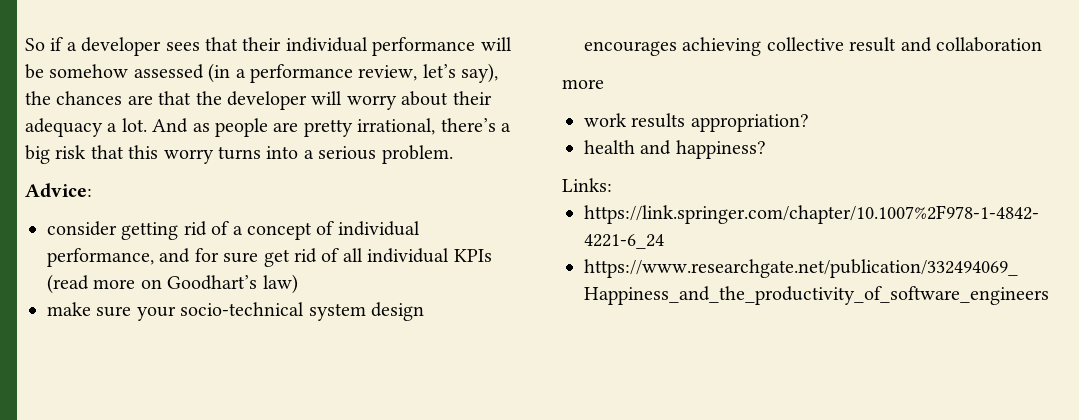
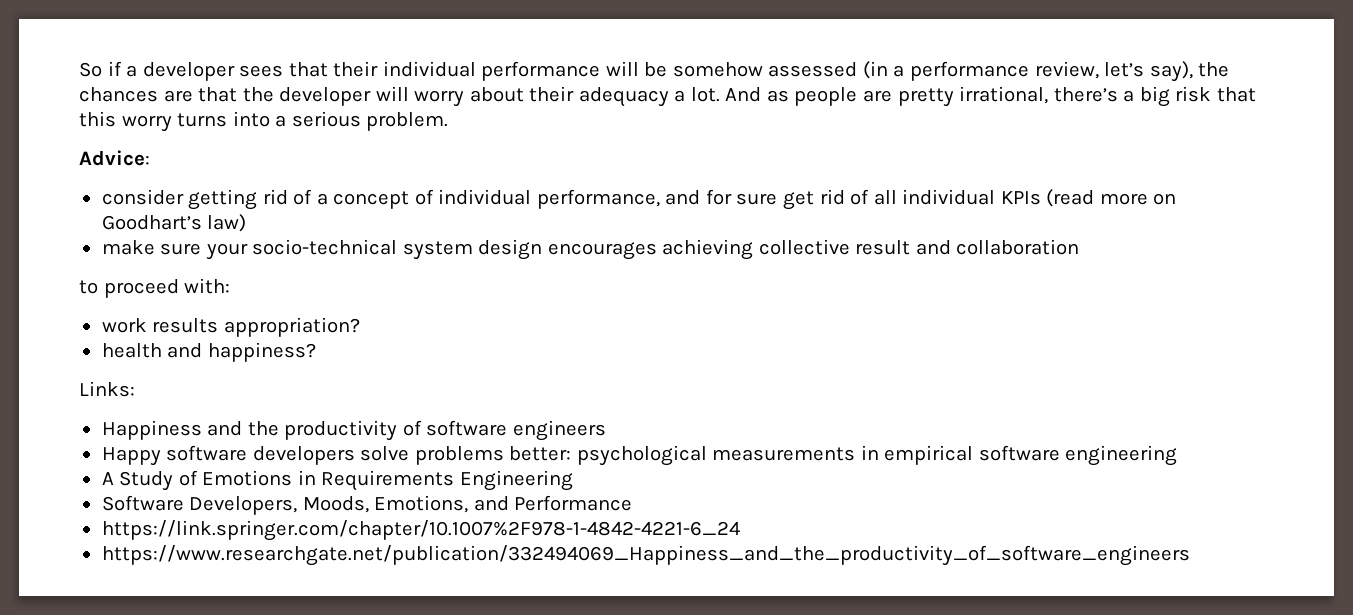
  make sure your socio-technical system design encourages achieving collective result and collaboration
- more
+ to proceed with:
+ Happiness and the productivity of software engineers
+ Happy software developers solve problems better: psychological measurements in empirical software engineering
+ A Study of Emotions in Requirements Engineering
+ Software Developers, Moods, Emotions, and Performance

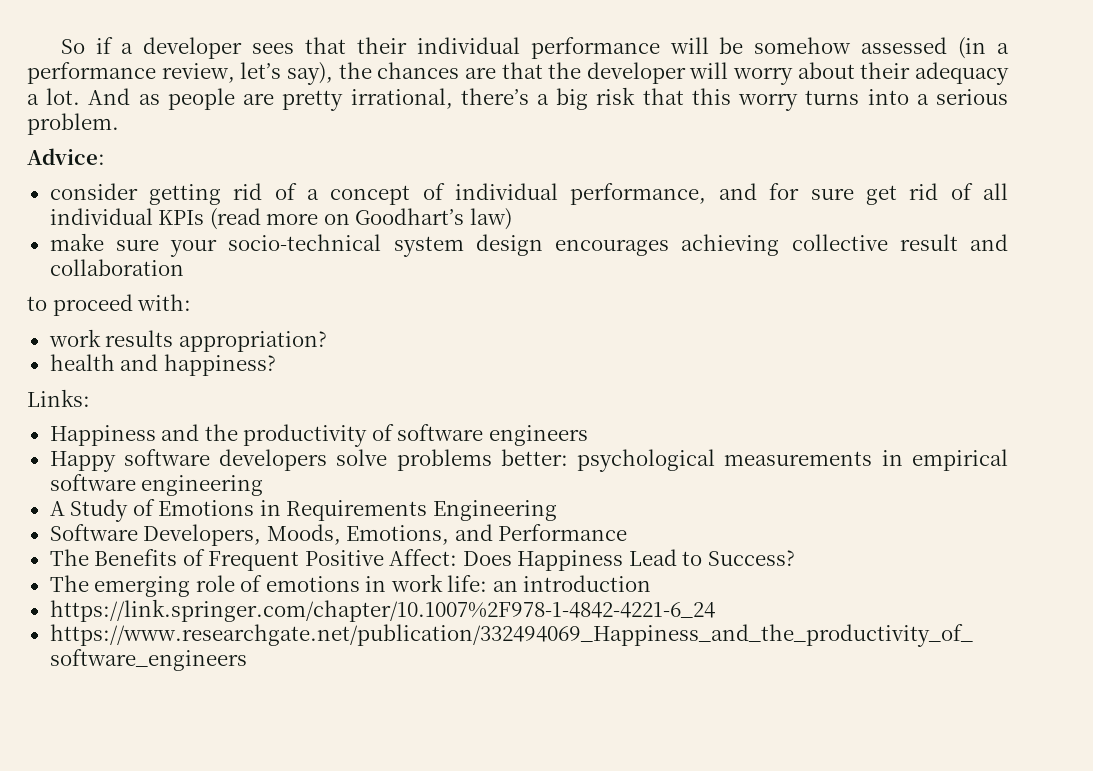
+ The Benefits of Frequent Positive Affect: Does Happiness Lead to Success?
+ The emerging role of emotions in work life: an introduction

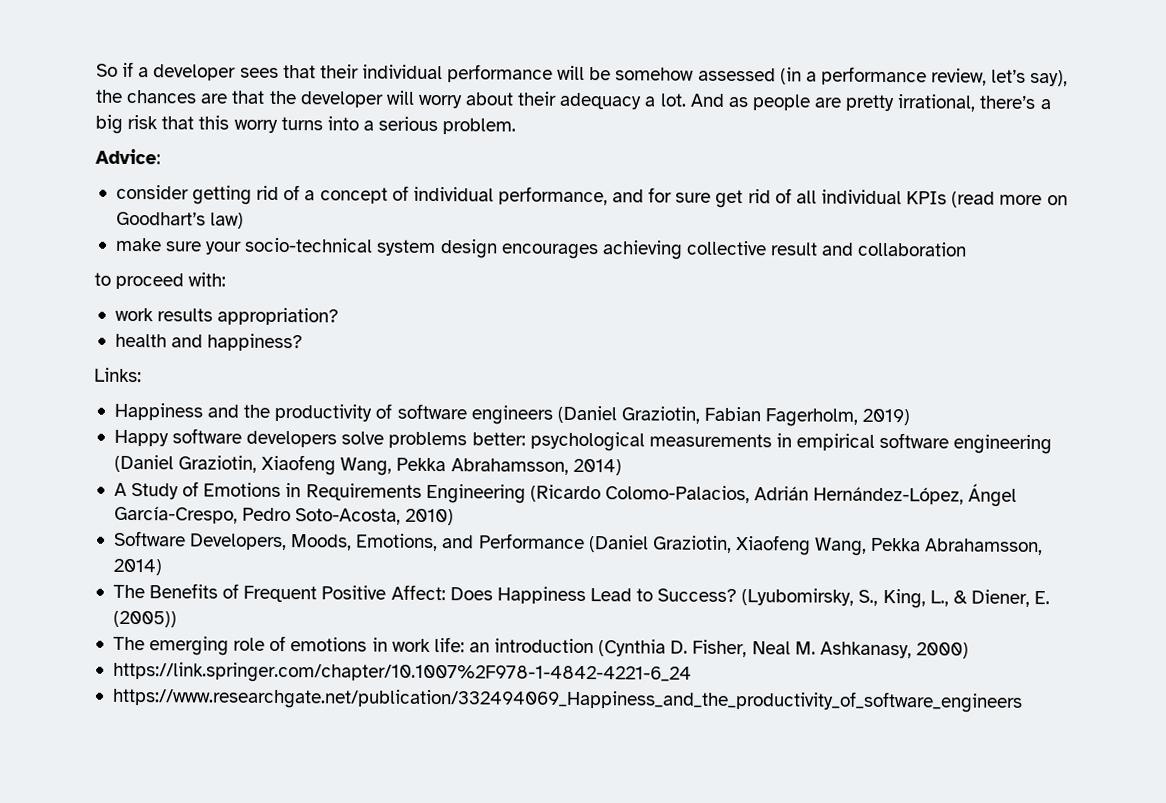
- Happiness and the productivity of software engineers
+ Happiness and the productivity of software engineers (Daniel Graziotin, Fabian Fagerholm, 2019)
- Happy software developers solve problems better: psychological measurements in empirical software engineering
+ Happy software developers solve problems better: psychological measurements in empirical software engineering (Daniel Graziotin, Xiaofeng Wang, Pekka Abrahamsson, 2014)
- A Study of Emotions in Requirements Engineering
+ A Study of Emotions in Requirements Engineering (Ricardo Colomo-Palacios, Adrián Hernández-López, Ángel García-Crespo, Pedro Soto-Acosta, 2010)
- Software Developers, Moods, Emotions, and Performance
+ Software Developers, Moods, Emotions, and Performance (Daniel Graziotin, Xiaofeng Wang, Pekka Abrahamsson, 2014)
+ (Lyubomirsky, S., King, L., & Diener, E. (2005))
- The emerging role of emotions in work life: an introduction
+ The emerging role of emotions in work life: an introduction (Cynthia D. Fisher, Neal M. Ashkanasy, 2000)

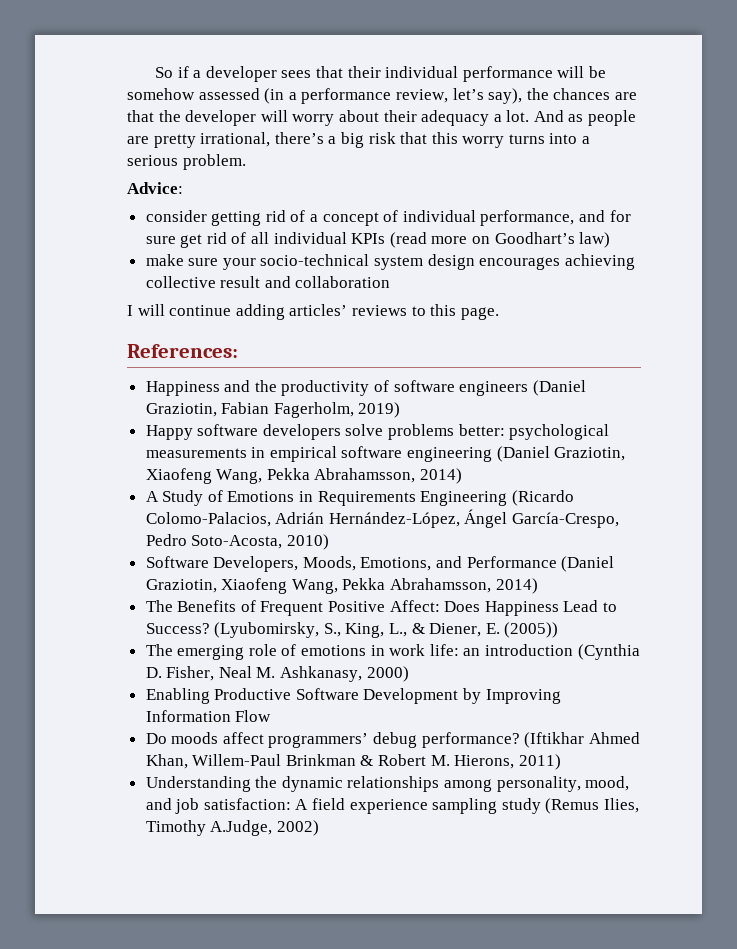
- to proceed with:
- work results appropriation?
- health and happiness?
- Links:
+ I will continue adding articles’ reviews to this page.
+ References:
- https://link.springer.com/chapter/10.1007%2F978-1-4842-4221-6_24
- https://www.researchgate.net/publication/332494069_Happiness_and_the_productivity_of_software_engineers
+ Enabling Productive Software Development by Improving Information Flow
+ Do moods affect programmers’ debug performance? (Iftikhar Ahmed Khan, Willem-Paul Brinkman & Robert M. Hierons, 2011)
+ Understanding the dynamic relationships among personality, mood, and job satisfaction: A field experience sampling study (Remus Ilies, Timothy A.Judge, 2002)

